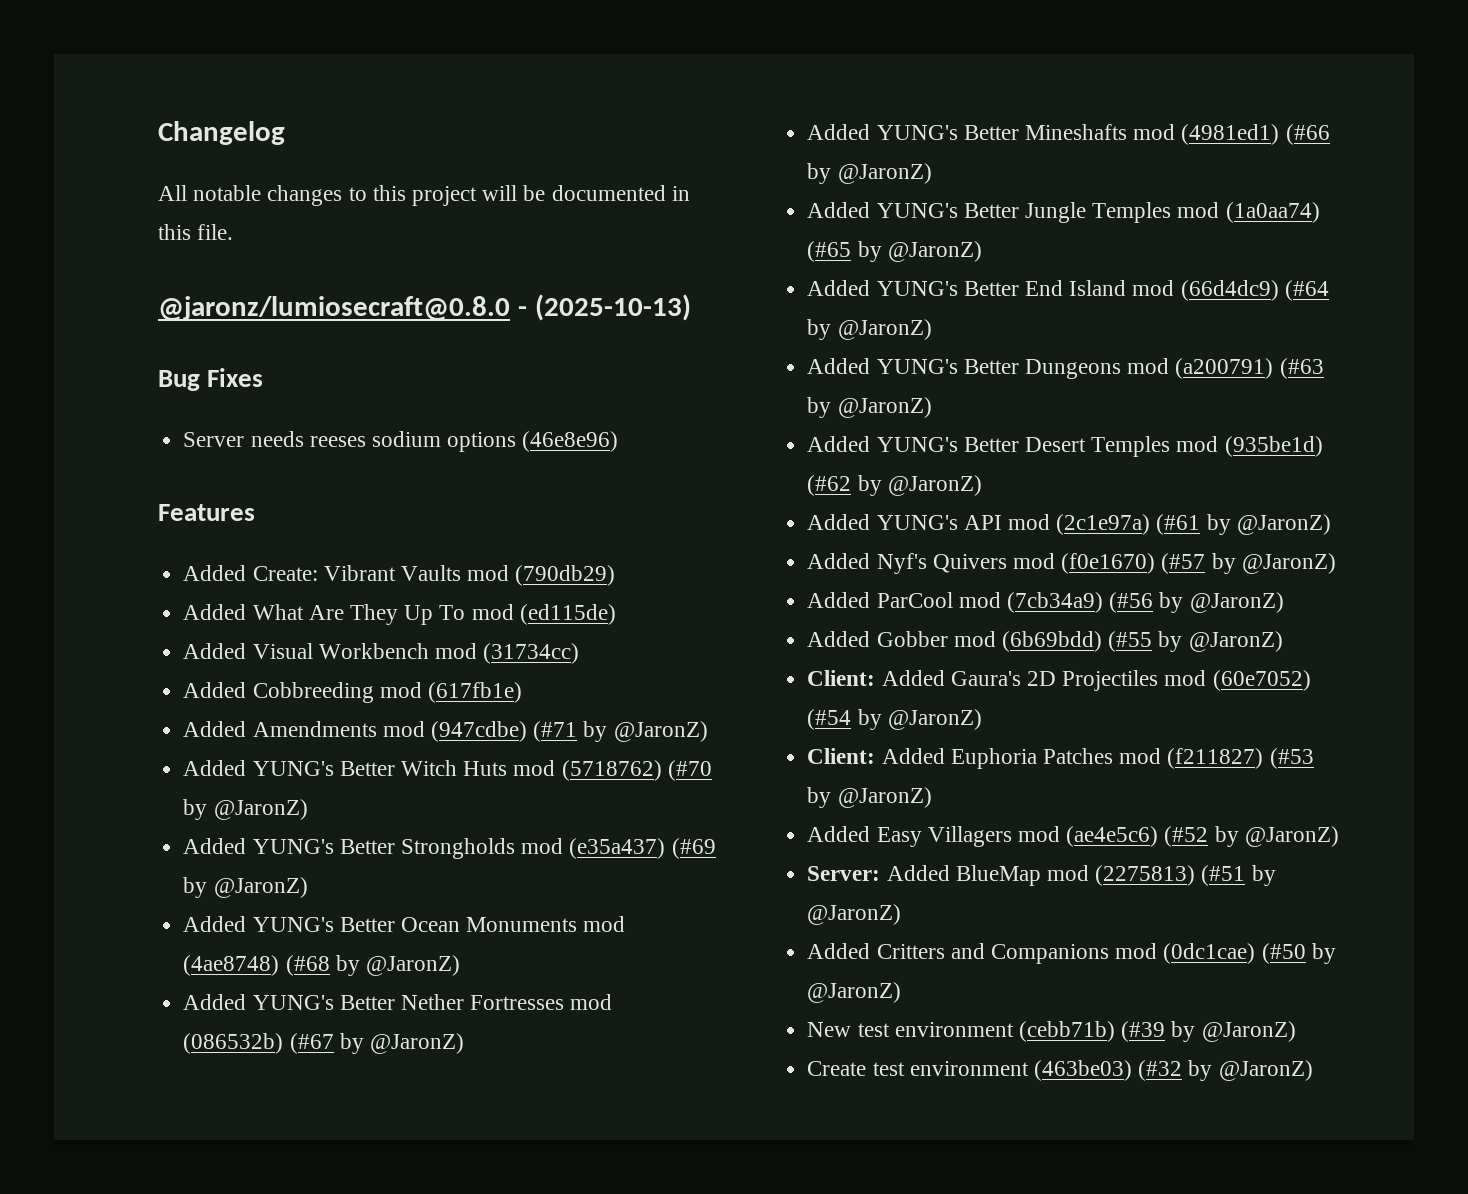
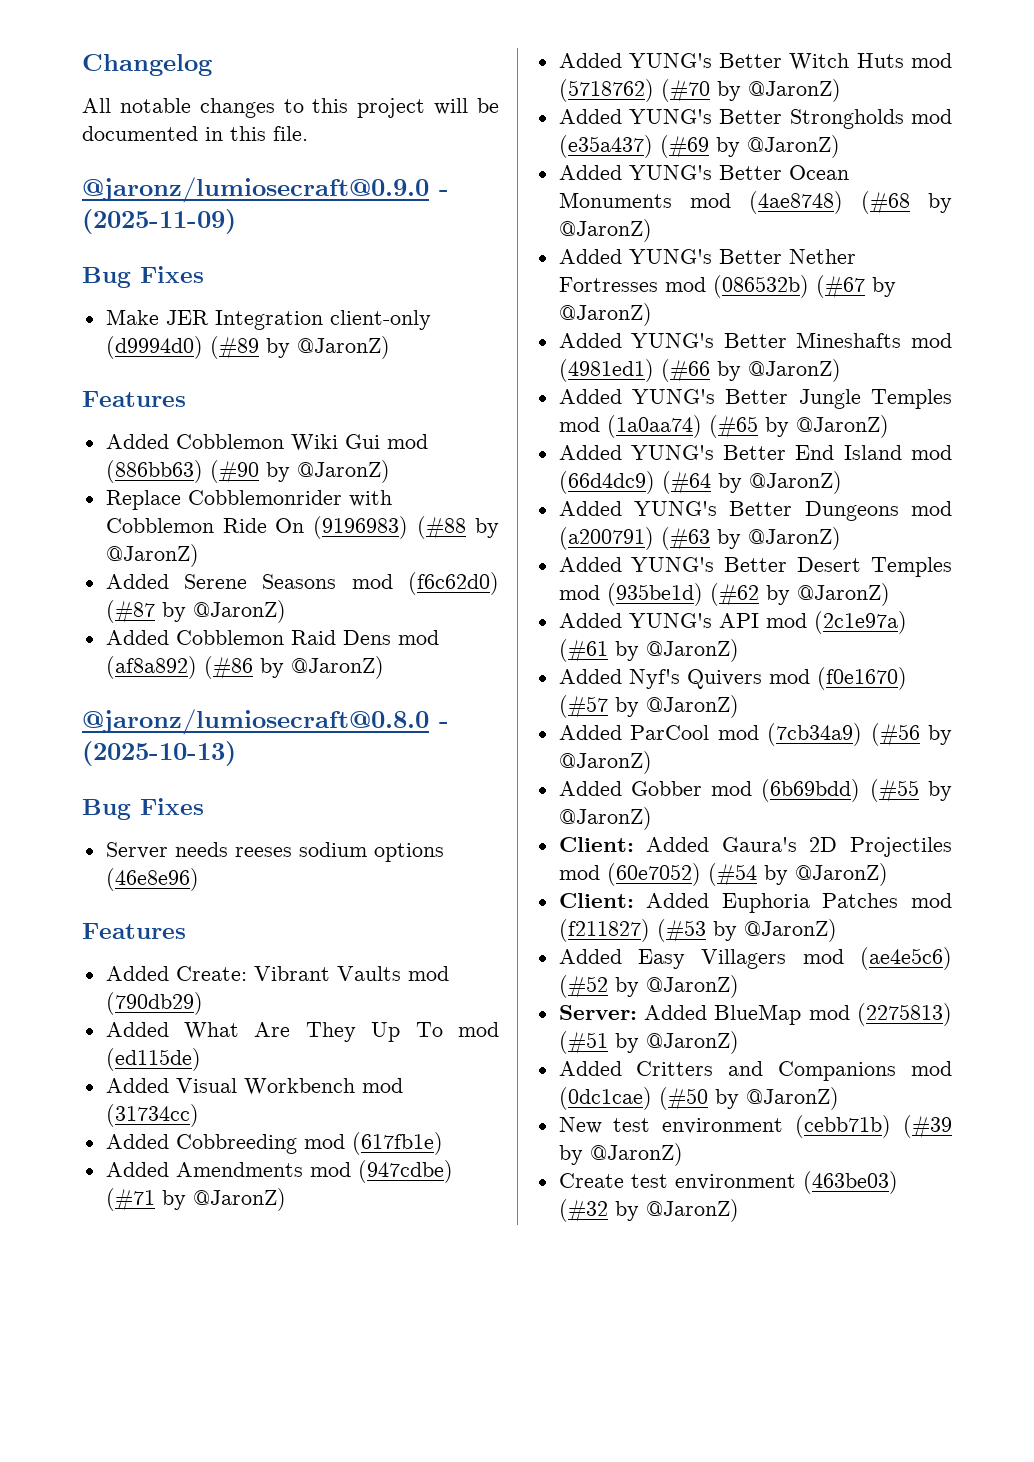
+ @jaronz/lumiosecraft@0.9.0 - (2025-11-09)
+ Bug Fixes
+ Make JER Integration client-only (d9994d0) (#89 by @JaronZ)
+ Features
+ Added Cobblemon Wiki Gui mod (886bb63) (#90 by @JaronZ)
+ Replace Cobblemonrider with Cobblemon Ride On (9196983) (#88 by @JaronZ)
+ Added Serene Seasons mod (f6c62d0) (#87 by @JaronZ)
+ Added Cobblemon Raid Dens mod (af8a892) (#86 by @JaronZ)

